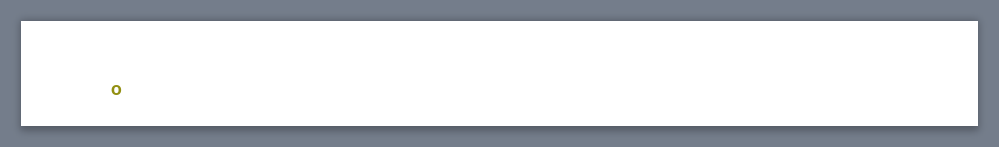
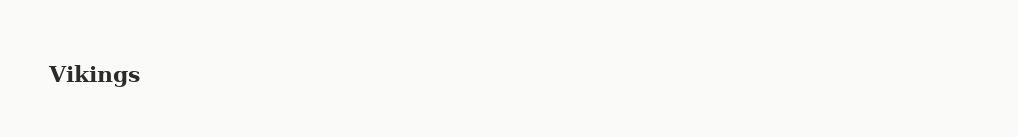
- o
+ Vikings

